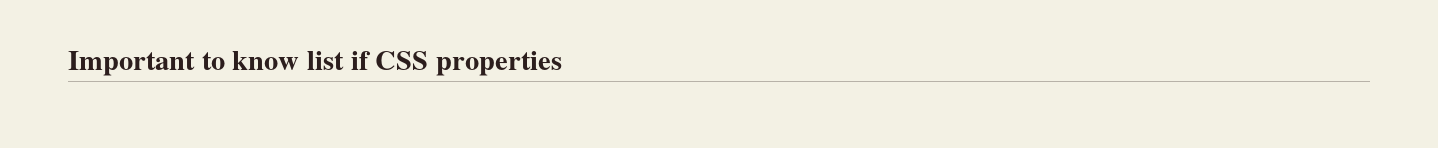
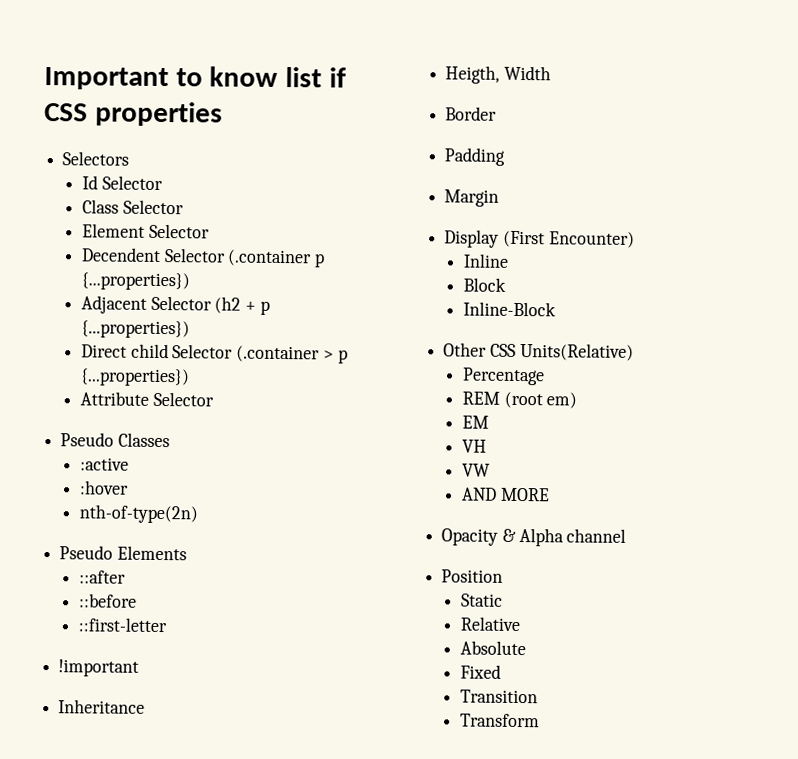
+ Selectors
+ Id Selector
+ Class Selector
+ Element Selector
+ Decendent Selector (.container p {...properties})
+ Adjacent Selector (h2 + p {...properties})
+ Direct child Selector (.container > p {...properties})
+ Attribute Selector
+ Pseudo Classes
+ :active
+ :hover
+ nth-of-type(2n)
+ Pseudo Elements
+ ::after
+ ::before
+ ::first-letter
+ !important
+ Inheritance
+ Heigth, Width
+ Border
+ Padding
+ Margin
+ Display (First Encounter)
+ Inline
+ Block
+ Inline-Block
+ Other CSS Units(Relative)
+ Percentage
+ REM (root em)
+ EM
+ VH
+ VW
+ AND MORE
+ Opacity & Alpha channel
+ Position
+ Static
+ Relative
+ Absolute
+ Fixed
+ Transition
+ Transform

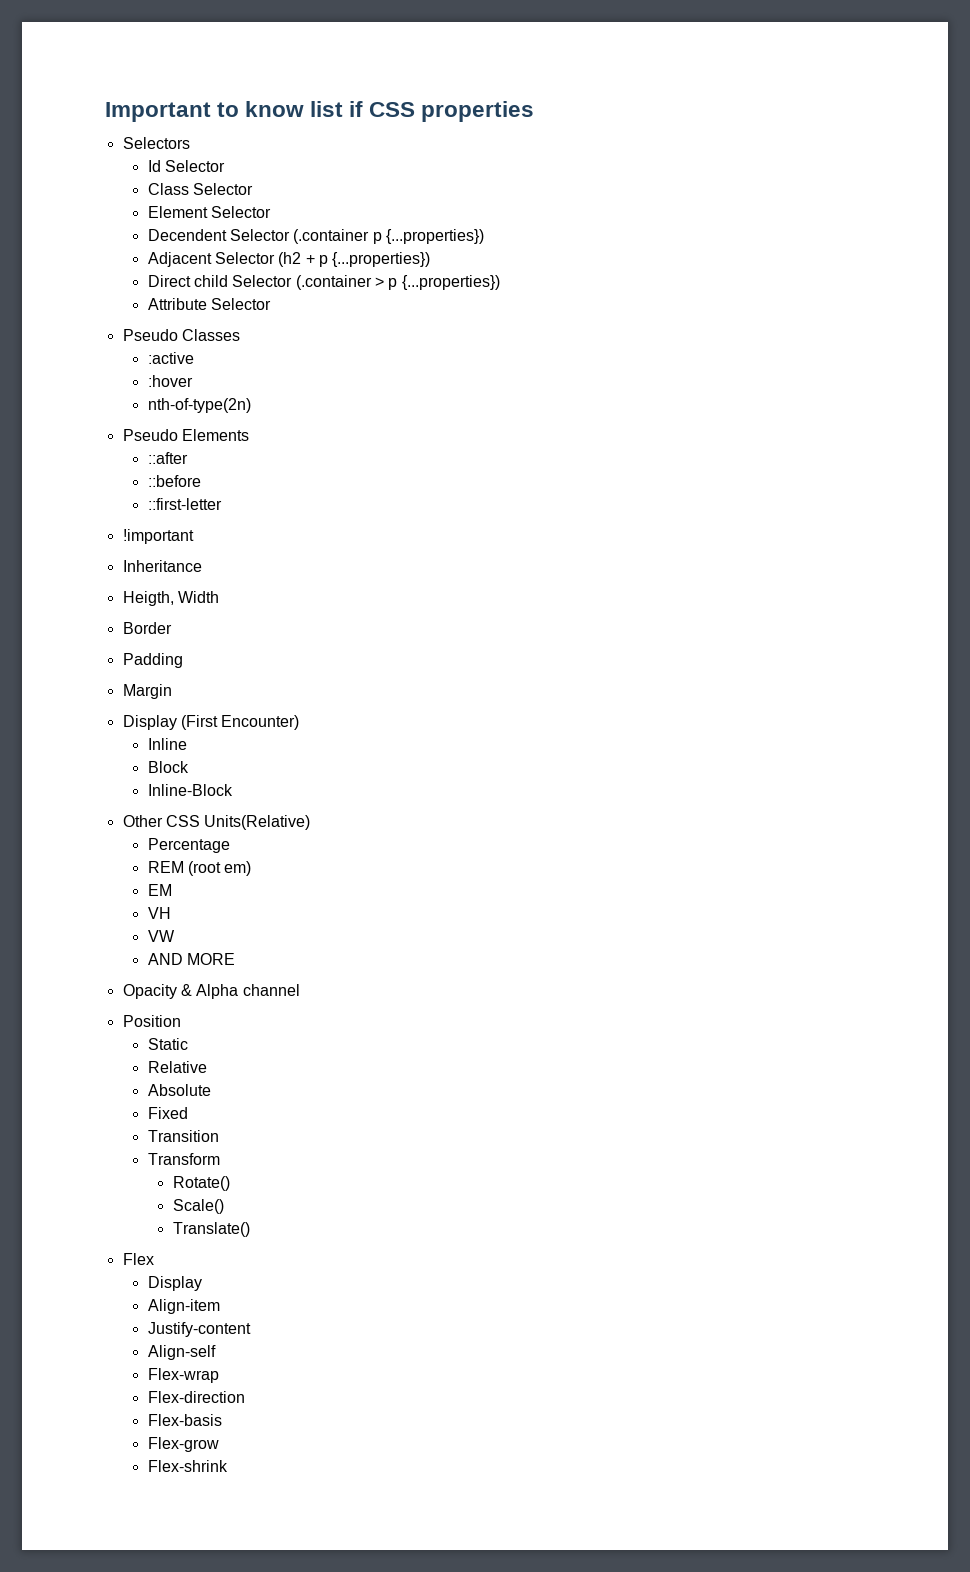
+ Rotate()
+ Scale()
+ Translate()
+ Flex
+ Display
+ Align-item
+ Justify-content
+ Align-self
+ Flex-wrap
+ Flex-direction
+ Flex-basis
+ Flex-grow
+ Flex-shrink

